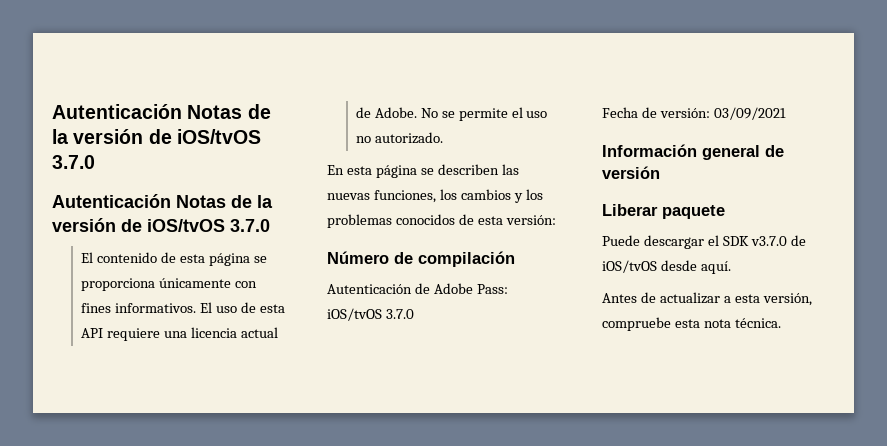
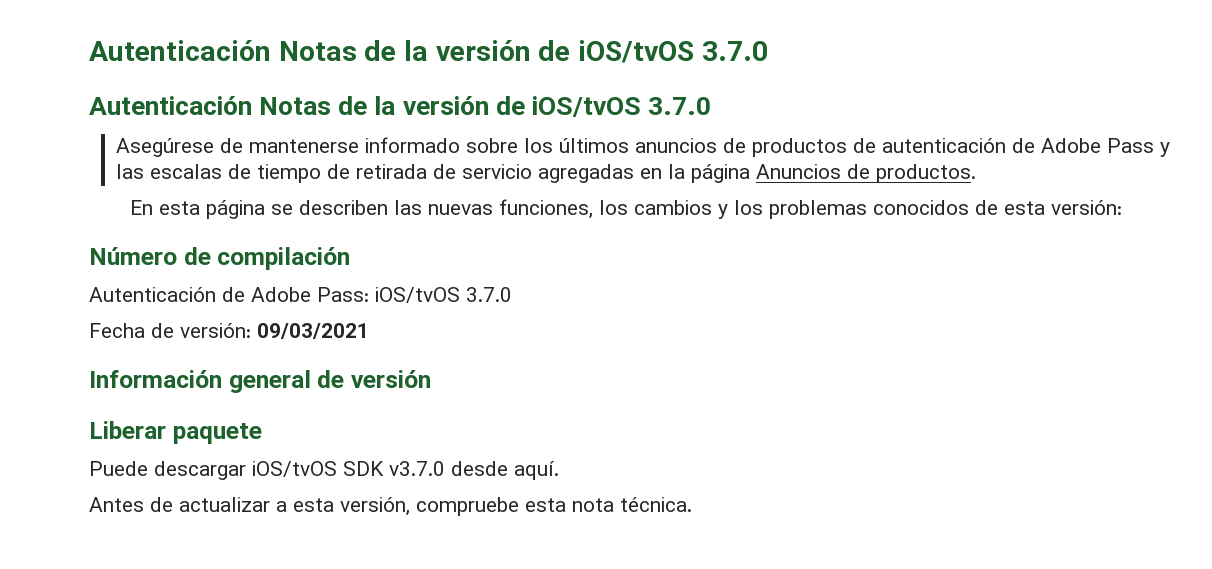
- El contenido de esta página se proporciona únicamente con fines informativos. El uso de esta API requiere una licencia actual de Adobe. No se permite el uso no autorizado.
+ Asegúrese de mantenerse informado sobre los últimos anuncios de productos de autenticación de Adobe Pass y las escalas de tiempo de retirada de servicio agregadas en la página Anuncios de productos.
- Fecha de versión: 03/09/2021
+ Fecha de versión: 09/03/2021
- Puede descargar el SDK v3.7.0 de iOS/tvOS desde aquí.
+ Puede descargar iOS/tvOS SDK v3.7.0 desde aquí.

